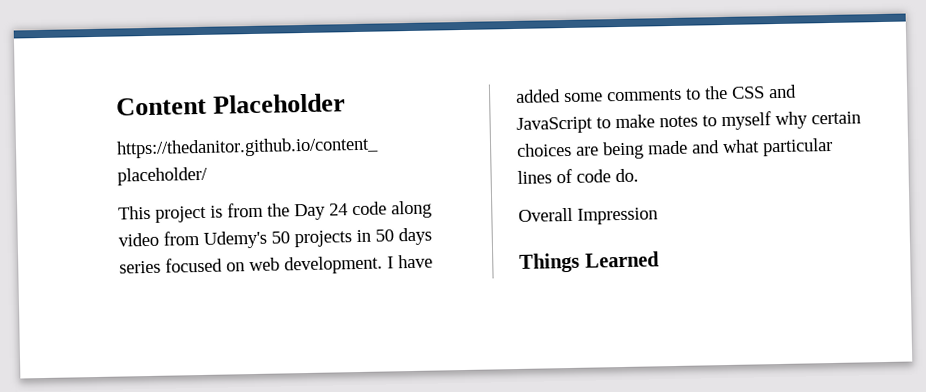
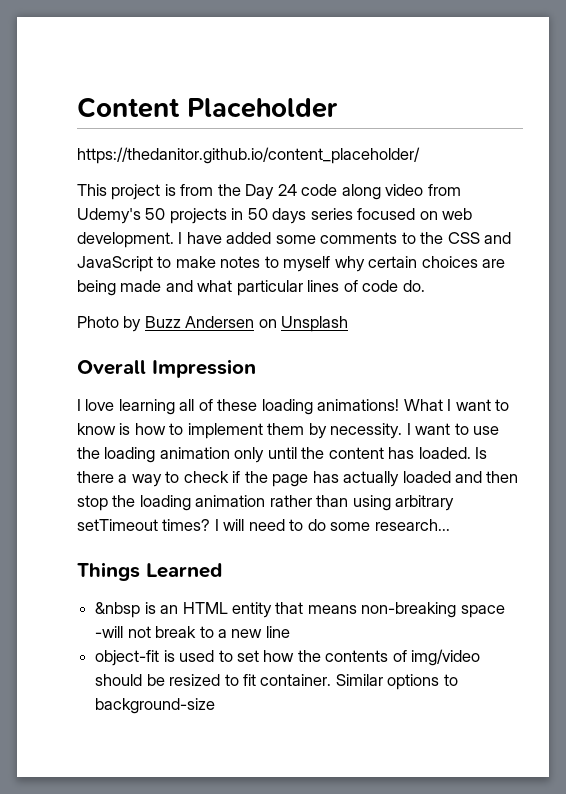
+ Photo by Buzz Andersen on Unsplash
  Overall Impression
+ I love learning all of these loading animations! What I want to know is how to implement them by necessity. I want to use the loading animation only until the content has loaded. Is there a way to check if the page has actually loaded and then stop the loading animation rather than using arbitrary setTimeout times? I will need to do some research...
  Things Learned
+ &nbsp is an HTML entity that means non-breaking space -will not break to a new line
+ object-fit is used to set how the contents of img/video should be resized to fit container. Similar options to background-size

